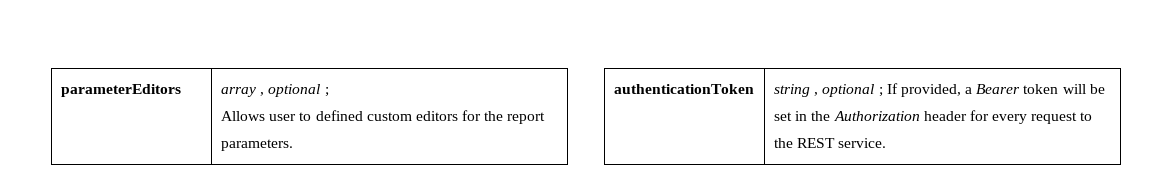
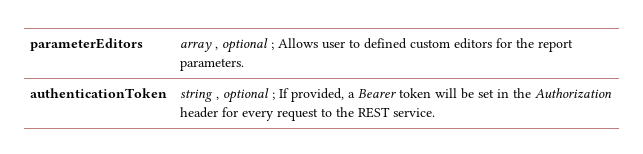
- parameterEditors | array , optional ;
- Allows user to defined custom editors for the report parameters.
+ parameterEditors | array , optional ; Allows user to defined custom editors for the report parameters.

